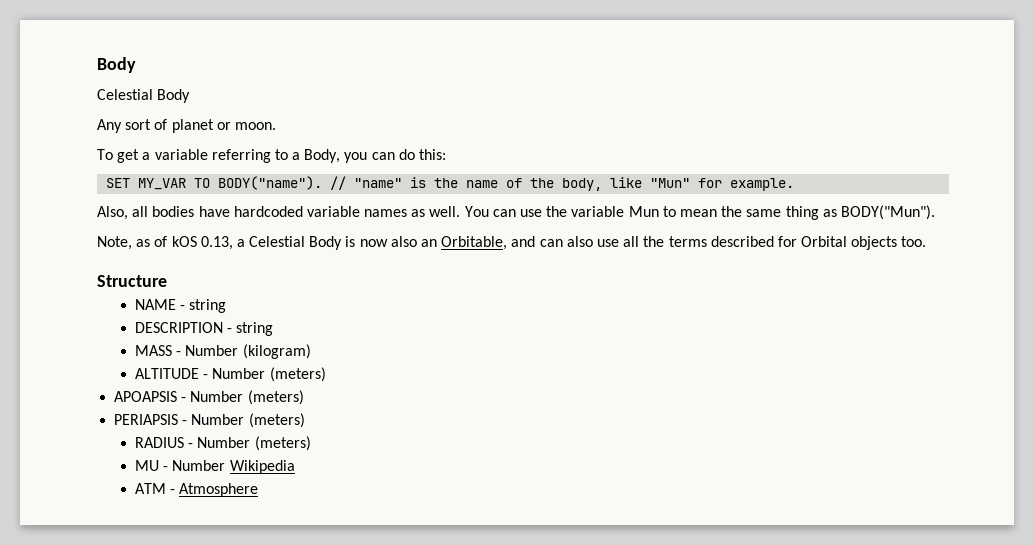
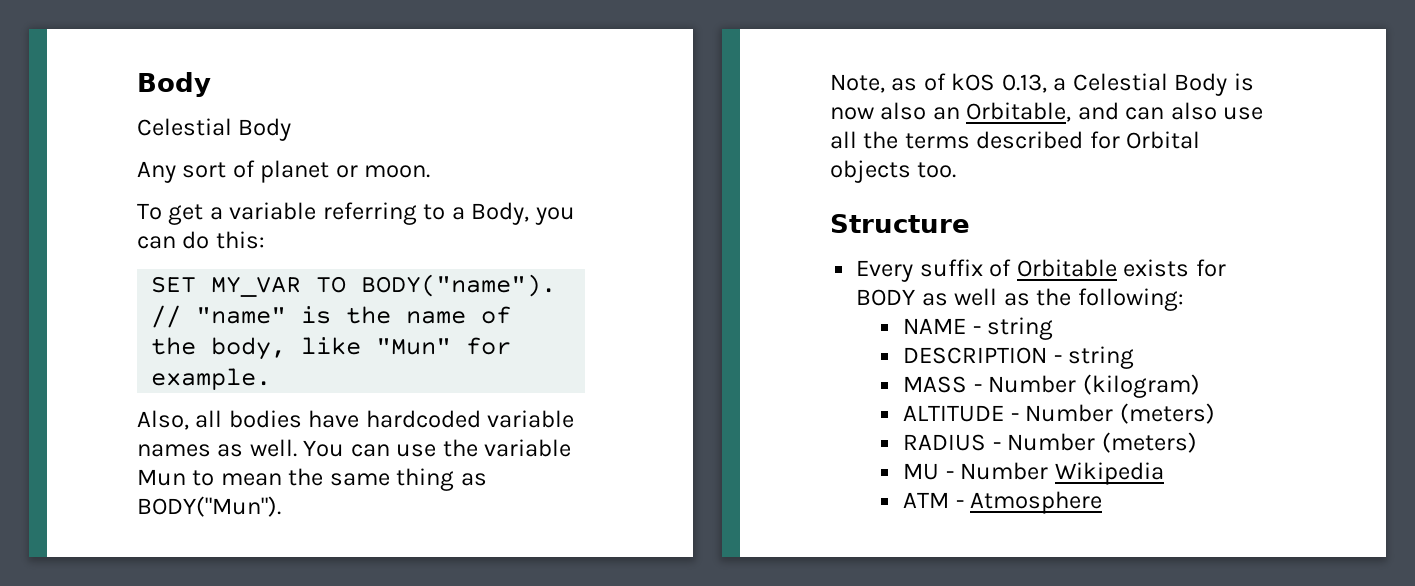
+ Every suffix of Orbitable exists for BODY as well as the following:
- APOAPSIS - Number (meters)
- PERIAPSIS - Number (meters)

